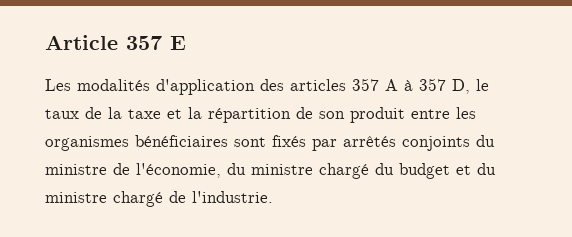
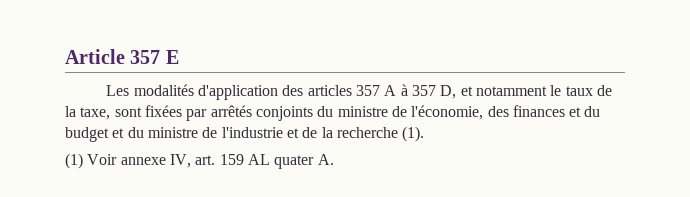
- Les modalités d'application des articles 357 A à 357 D, le taux de la taxe et la répartition de son produit entre les organismes bénéficiaires sont fixés par arrêtés conjoints du ministre de l'économie, du ministre chargé du budget et du ministre chargé de l'industrie.
+ Les modalités d'application des articles 357 A à 357 D, et notamment le taux de la taxe, sont fixées par arrêtés conjoints du ministre de l'économie, des finances et du budget et du ministre de l'industrie et de la recherche (1).
+ (1) Voir annexe IV, art. 159 AL quater A.

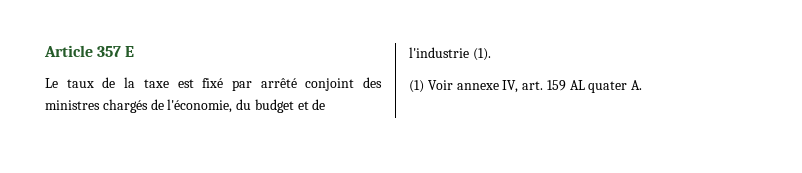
- Les modalités d'application des articles 357 A à 357 D, et notamment le taux de la taxe, sont fixées par arrêtés conjoints du ministre de l'économie, des finances et du budget et du ministre de l'industrie et de la recherche (1).
+ Le taux de la taxe est fixé par arrêté conjoint des ministres chargés de l'économie, du budget et de l'industrie (1).

